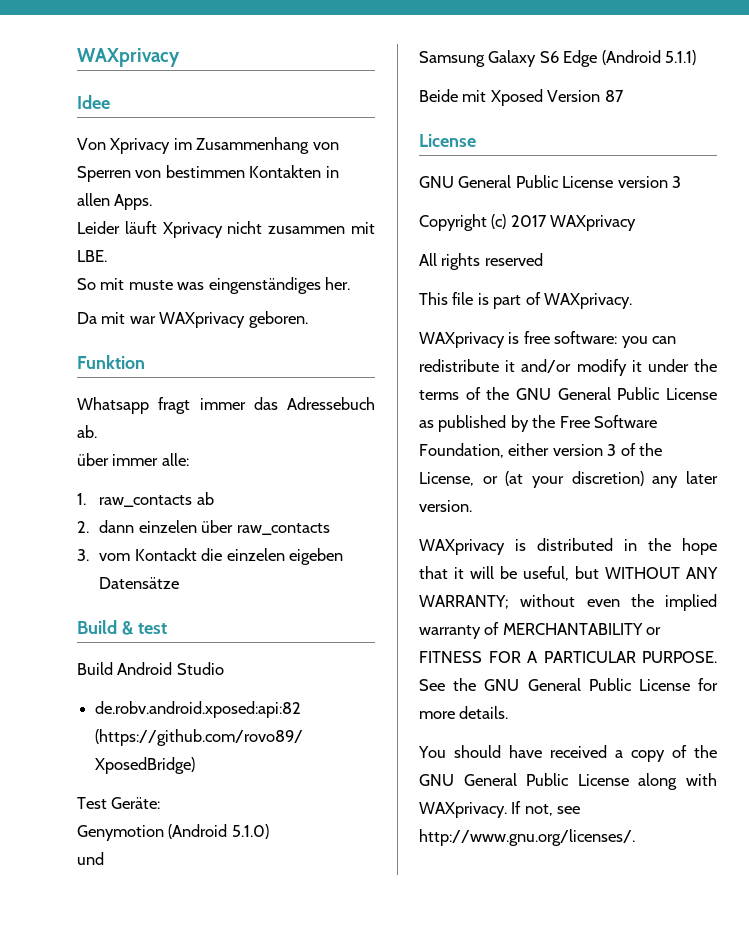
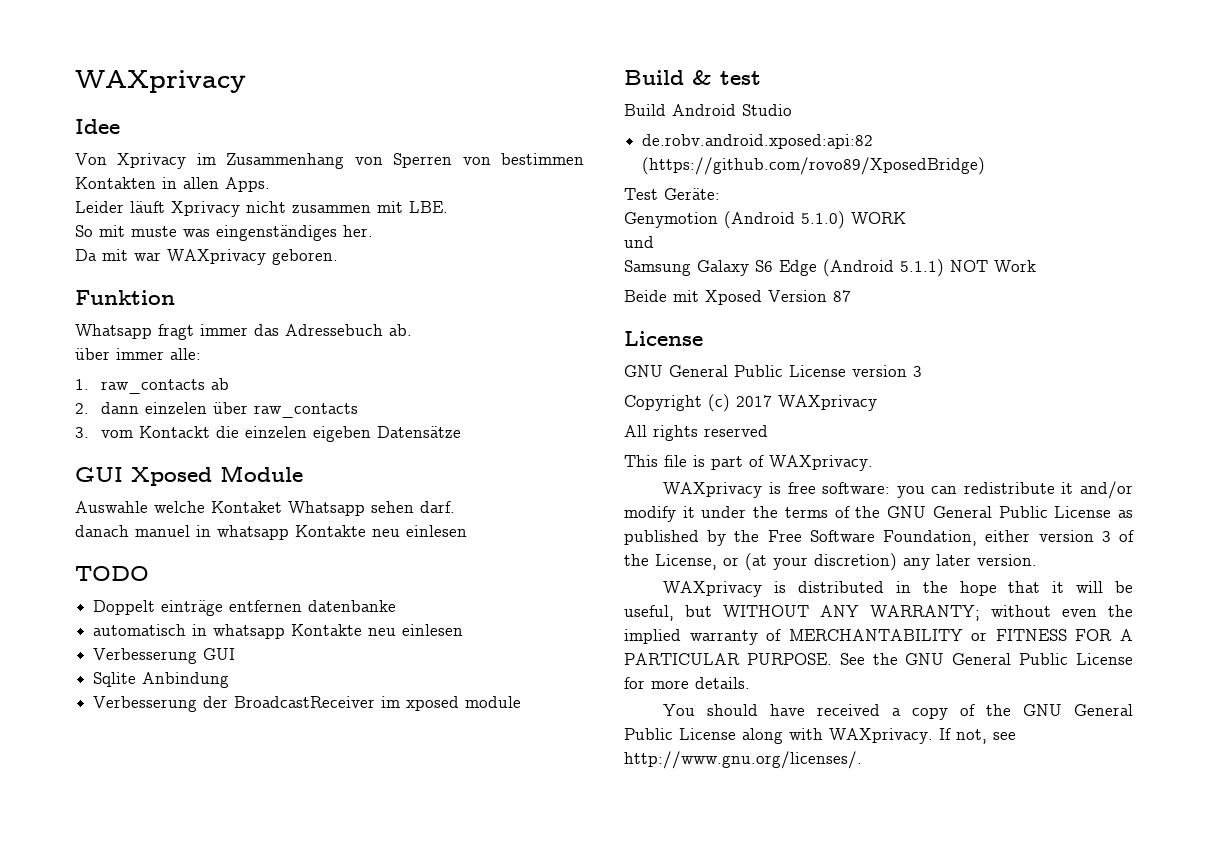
+ GUI Xposed Module
+ Auswahle welche Kontaket Whatsapp sehen darf.
+ danach manuel in whatsapp Kontakte neu einlesen
+ TODO
+ Doppelt einträge entfernen datenbanke
+ automatisch in whatsapp Kontakte neu einlesen
+ Verbesserung GUI
+ Sqlite Anbindung
+ Verbesserung der BroadcastReceiver im xposed module
- Genymotion (Android 5.1.0)
+ Genymotion (Android 5.1.0) WORK
- Samsung Galaxy S6 Edge (Android 5.1.1)
+ Samsung Galaxy S6 Edge (Android 5.1.1) NOT Work

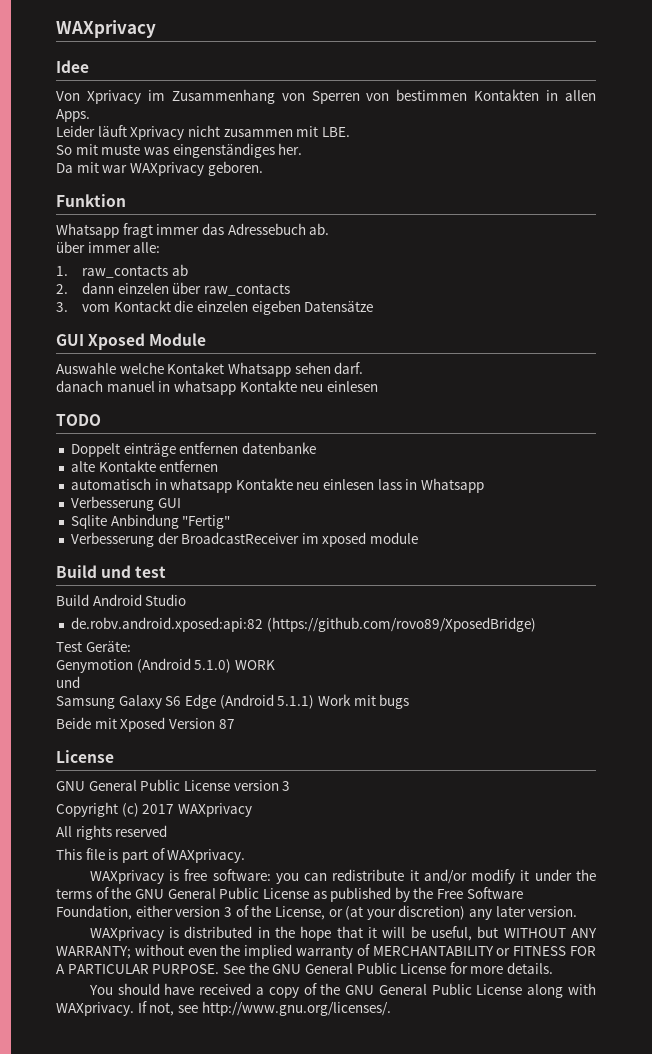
+ alte Kontakte entfernen
- automatisch in whatsapp Kontakte neu einlesen
+ automatisch in whatsapp Kontakte neu einlesen lass in Whatsapp
- Sqlite Anbindung
+ Sqlite Anbindung "Fertig"
- Build & test
+ Build und test
- Samsung Galaxy S6 Edge (Android 5.1.1) NOT Work
+ Samsung Galaxy S6 Edge (Android 5.1.1) Work mit bugs

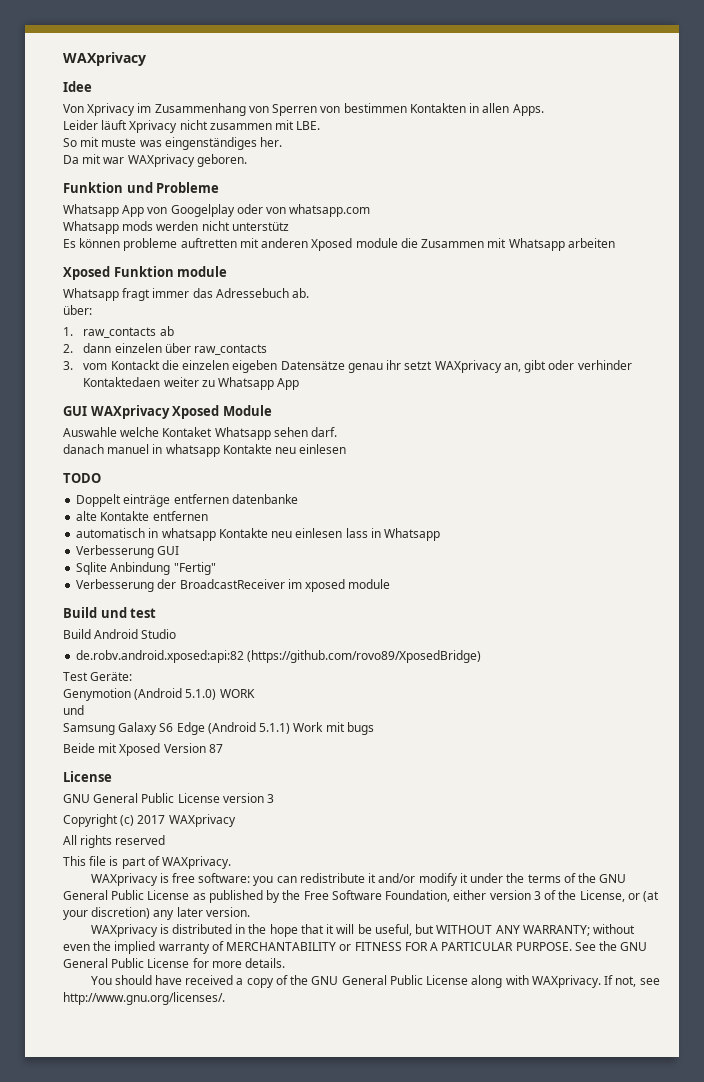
- Funktion
+ Funktion und Probleme
+ Whatsapp App von Googelplay oder von whatsapp.com
+ Whatsapp mods werden nicht unterstütz
+ Es können probleme auftretten mit anderen Xposed module die Zusammen mit Whatsapp arbeiten
+ Xposed Funktion module
- über immer alle:
+ über:
- 3. vom Kontackt die einzelen eigeben Datensätze
- GUI Xposed Module
+ 3. vom Kontackt die einzelen eigeben Datensätze genau ihr setzt WAXprivacy an, gibt oder verhinder Kontaktedaen weiter zu Whatsapp App
+ GUI WAXprivacy Xposed Module

